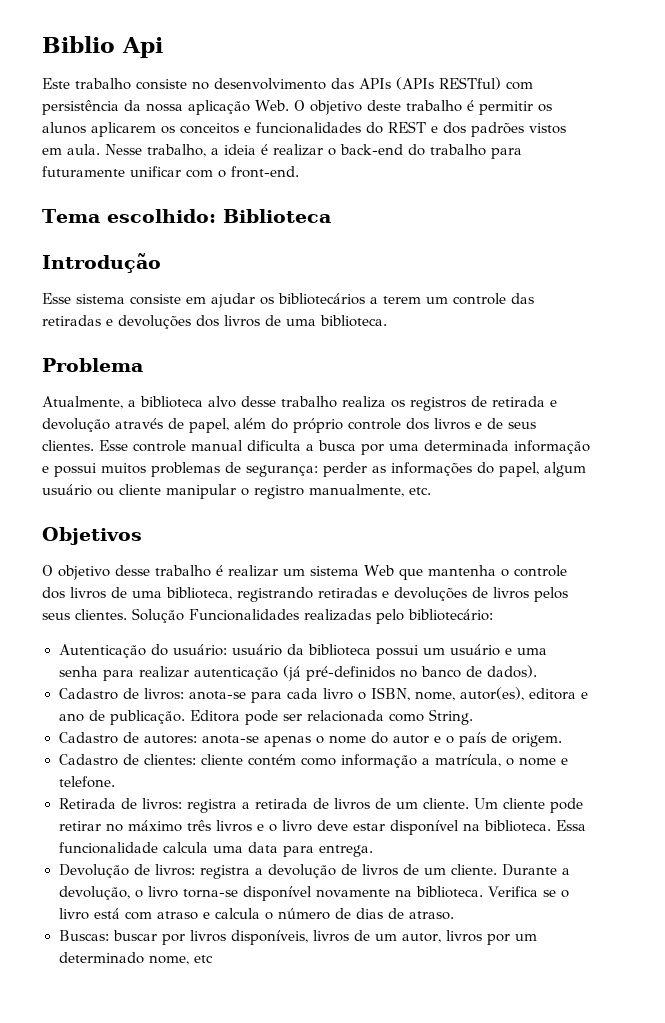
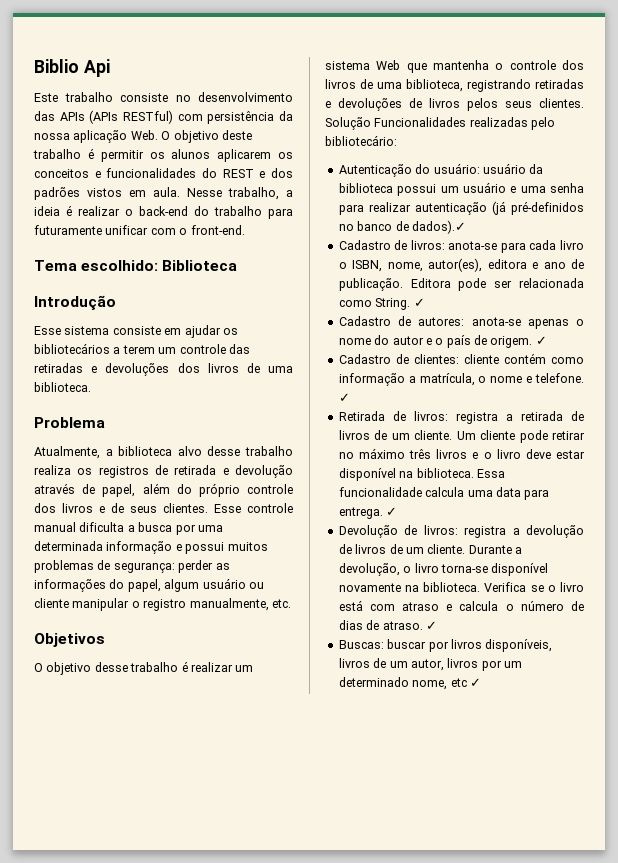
- Autenticação do usuário: usuário da biblioteca possui um usuário e uma senha para realizar autenticação (já pré-definidos no banco de dados).
+ Autenticação do usuário: usuário da biblioteca possui um usuário e uma senha para realizar autenticação (já pré-definidos no banco de dados).✓
- Editora pode ser relacionada como String.
+ Editora pode ser relacionada como String. ✓
- Cadastro de autores: anota-se apenas o nome do autor e o país de origem.
+ Cadastro de autores: anota-se apenas o nome do autor e o país de origem. ✓
- Cadastro de clientes: cliente contém como informação a matrícula, o nome e telefone.
+ Cadastro de clientes: cliente contém como informação a matrícula, o nome e telefone. ✓
- Essa funcionalidade calcula uma data para entrega.
+ Essa funcionalidade calcula uma data para entrega. ✓
- Verifica se o livro está com atraso e calcula o número de dias de atraso.
+ Verifica se o livro está com atraso e calcula o número de dias de atraso. ✓
- Buscas: buscar por livros disponíveis, livros de um autor, livros por um determinado nome, etc
+ Buscas: buscar por livros disponíveis, livros de um autor, livros por um determinado nome, etc ✓

